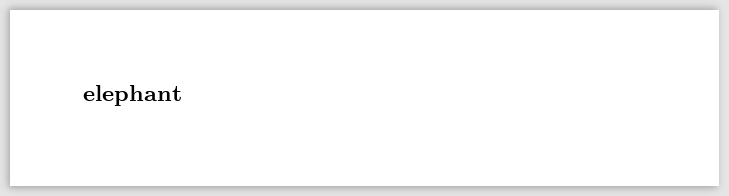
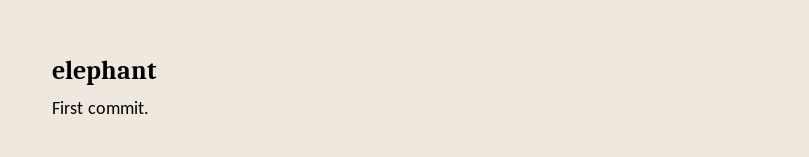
+ First commit.

